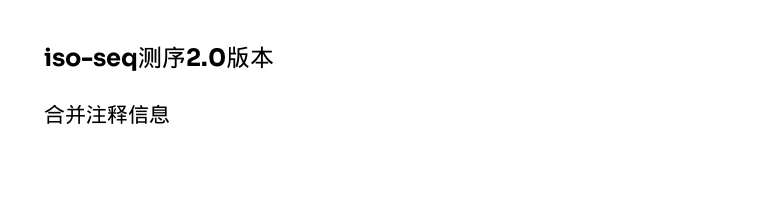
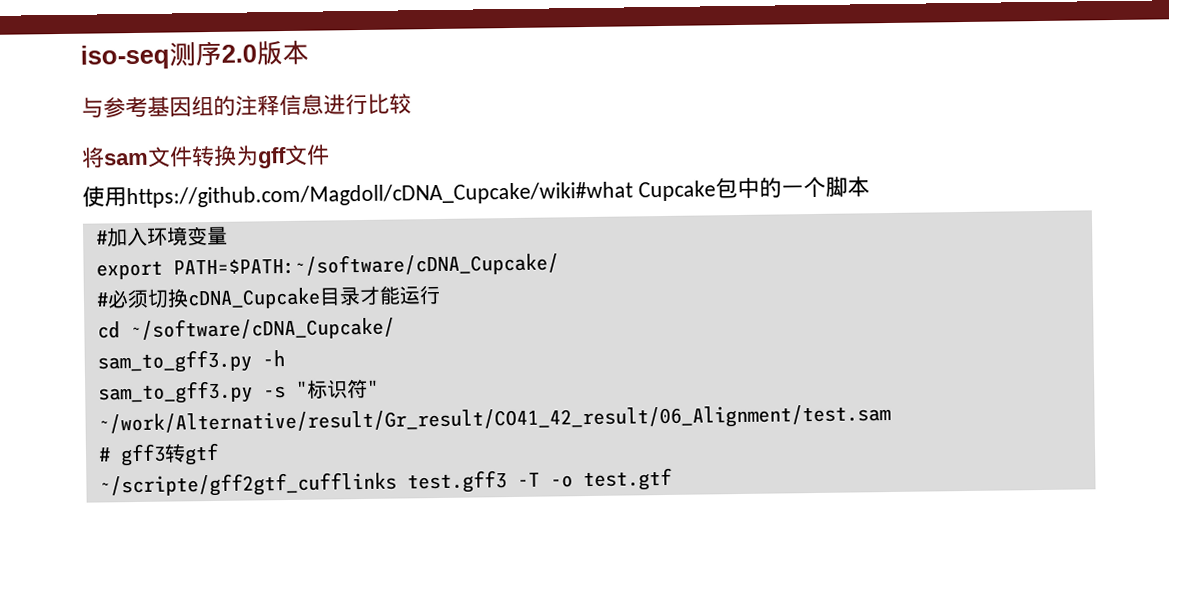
- 合并注释信息
+ 与参考基因组的注释信息进行比较
+ 将sam文件转换为gff文件
+ 使用https://github.com/Magdoll/cDNA_Cupcake/wiki#what Cupcake包中的一个脚本
+ #加入环境变量
+ export PATH=$PATH:~/software/cDNA_Cupcake/
+ #必须切换cDNA_Cupcake目录才能运行
+ cd ~/software/cDNA_Cupcake/
+ sam_to_gff3.py -h
+ sam_to_gff3.py -s "标识符" ~/work/Alternative/result/Gr_result/CO41_42_result/06_Alignment/test.sam
+ # gff3转gtf
+ ~/scripte/gff2gtf_cufflinks test.gff3 -T -o test.gtf

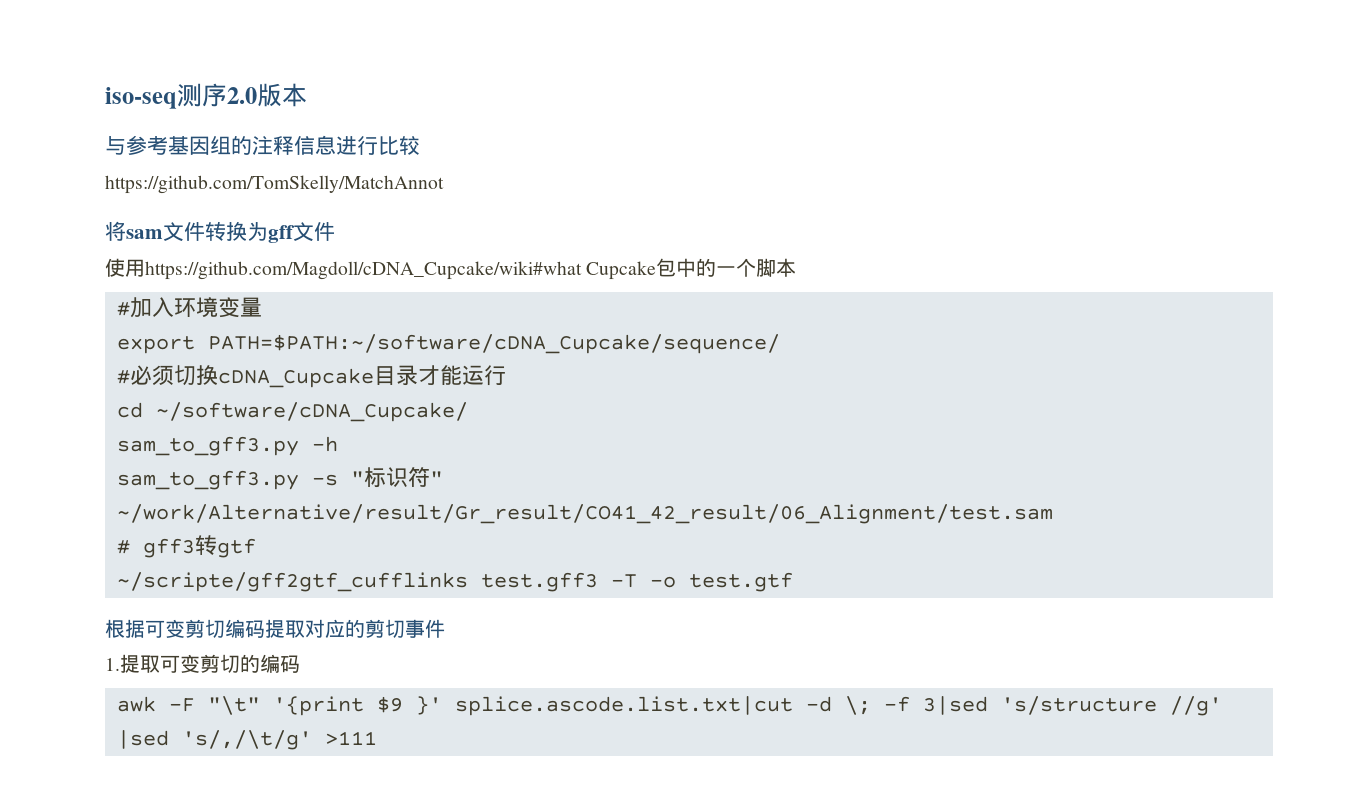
+ https://github.com/TomSkelly/MatchAnnot
- export PATH=$PATH:~/software/cDNA_Cupcake/
+ export PATH=$PATH:~/software/cDNA_Cupcake/sequence/
+ 根据可变剪切编码提取对应的剪切事件
+ 1.提取可变剪切的编码
+ awk -F "\t" '{print $9 }' splice.ascode.list.txt|cut -d \; -f 3|sed 's/structure //g' |sed 's/,/\t/g' >111

